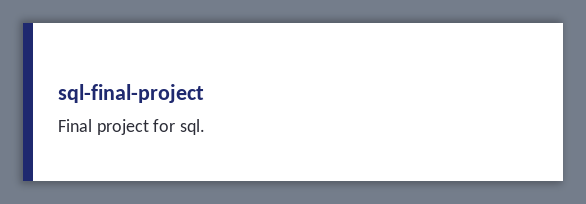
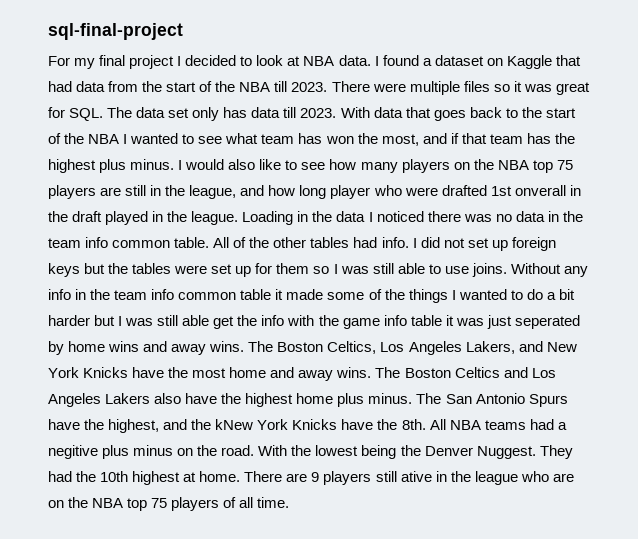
- Final project for sql.
+ For my final project I decided to look at NBA data. I found a dataset on Kaggle that had data from the start of the NBA till 2023. There were multiple files so it was great for SQL. The data set only has data till 2023. With data that goes back to the start of the NBA I wanted to see what team has won the most, and if that team has the highest plus minus. I would also like to see how many players on the NBA top 75 players are still in the league, and how long player who were drafted 1st onverall in the draft played in the league. Loading in the data I noticed there was no data in the team info common table. All of the other tables had info. I did not set up foreign keys but the tables were set up for them so I was still able to use joins. Without any info in the team info common table it made some of the things I wanted to do a bit harder but I was still able get the info with the game info table it was just seperated by home wins and away wins. The Boston Celtics, Los Angeles Lakers, and New York Knicks have the most home and away wins. The Boston Celtics and Los Angeles Lakers also have the highest home plus minus. The San Antonio Spurs have the highest, and the kNew York Knicks have the 8th. All NBA teams had a negitive plus minus on the road. With the lowest being the Denver Nuggest. They had the 10th highest at home. There are 9 players still ative in the league who are on the NBA top 75 players of all time.

